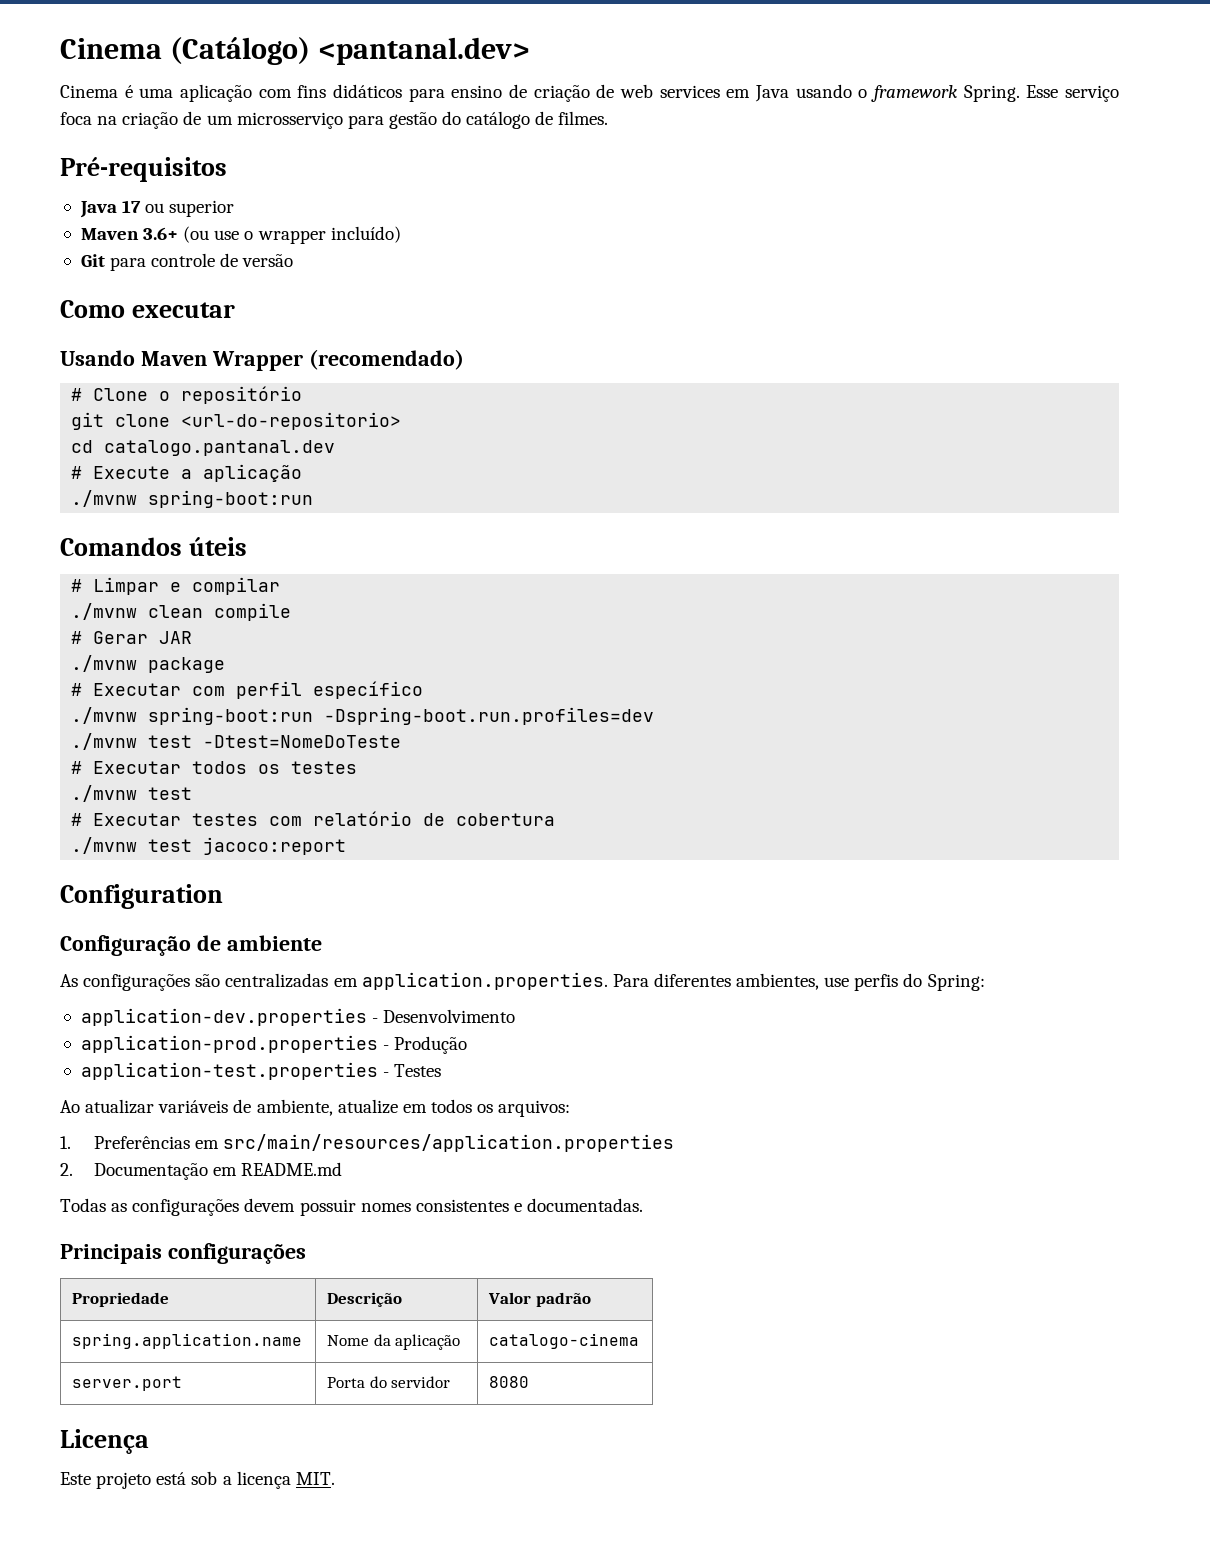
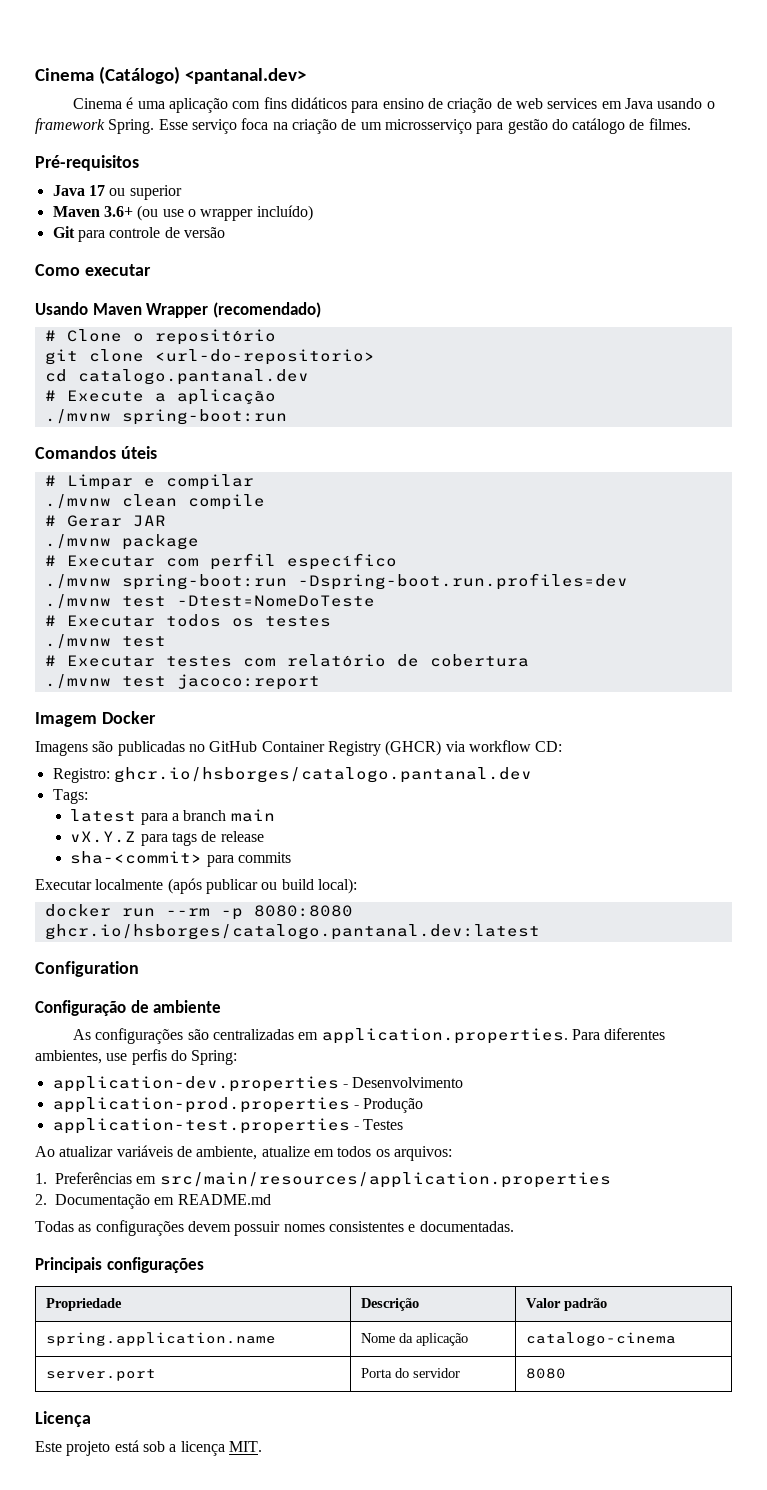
+ Imagem Docker
+ Imagens são publicadas no GitHub Container Registry (GHCR) via workflow CD:
+ Registro: ghcr.io/hsborges/catalogo.pantanal.dev
+ Tags:
+ latest para a branch main
+ vX.Y.Z para tags de release
+ sha-<commit> para commits
+ Executar localmente (após publicar ou build local):
+ docker run --rm -p 8080:8080 ghcr.io/hsborges/catalogo.pantanal.dev:latest

